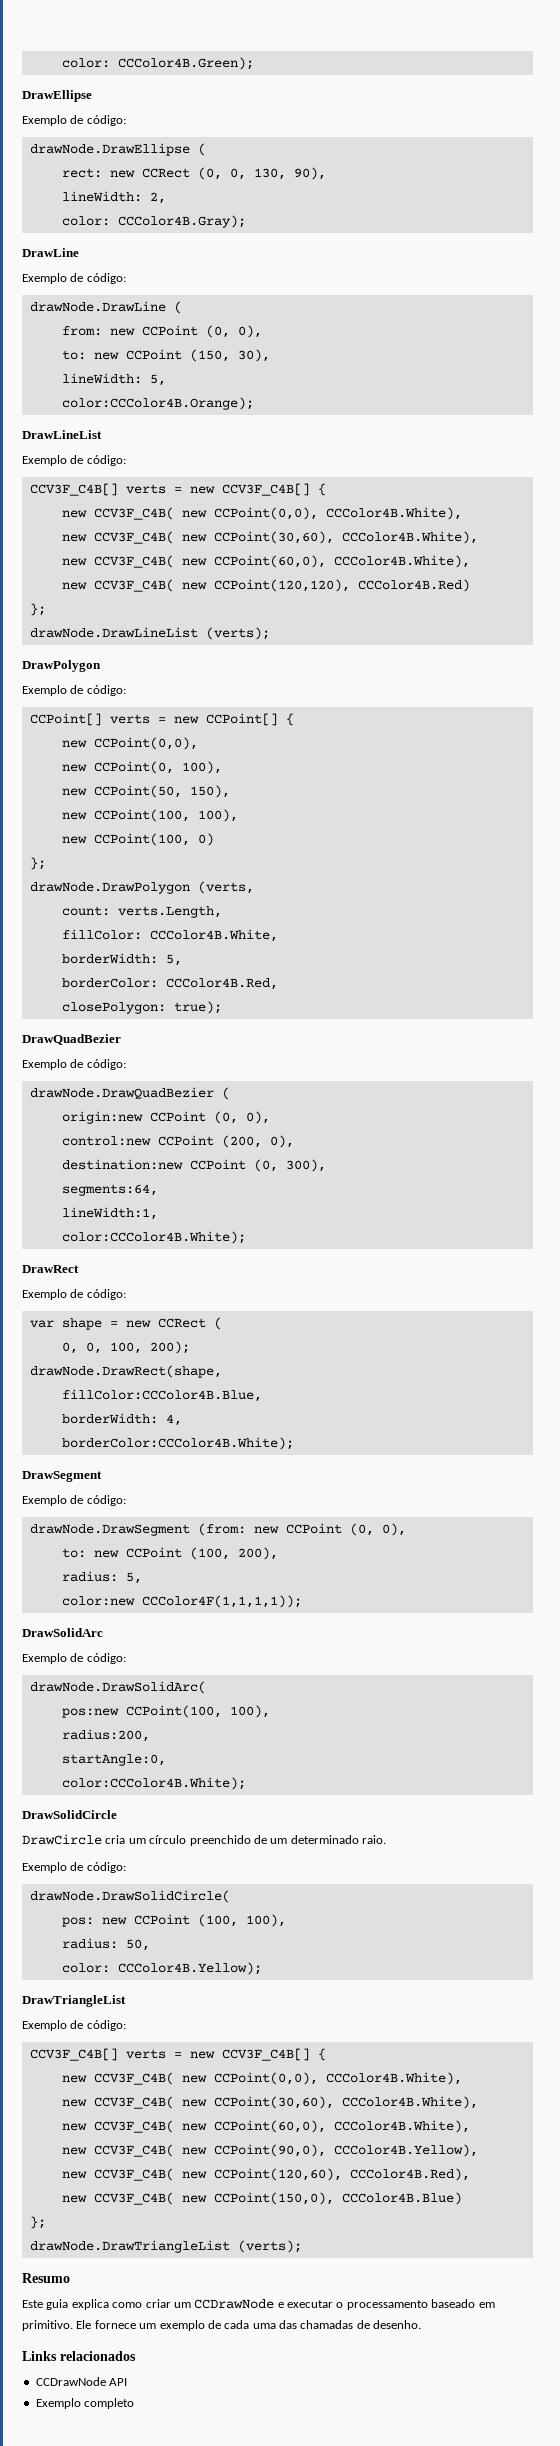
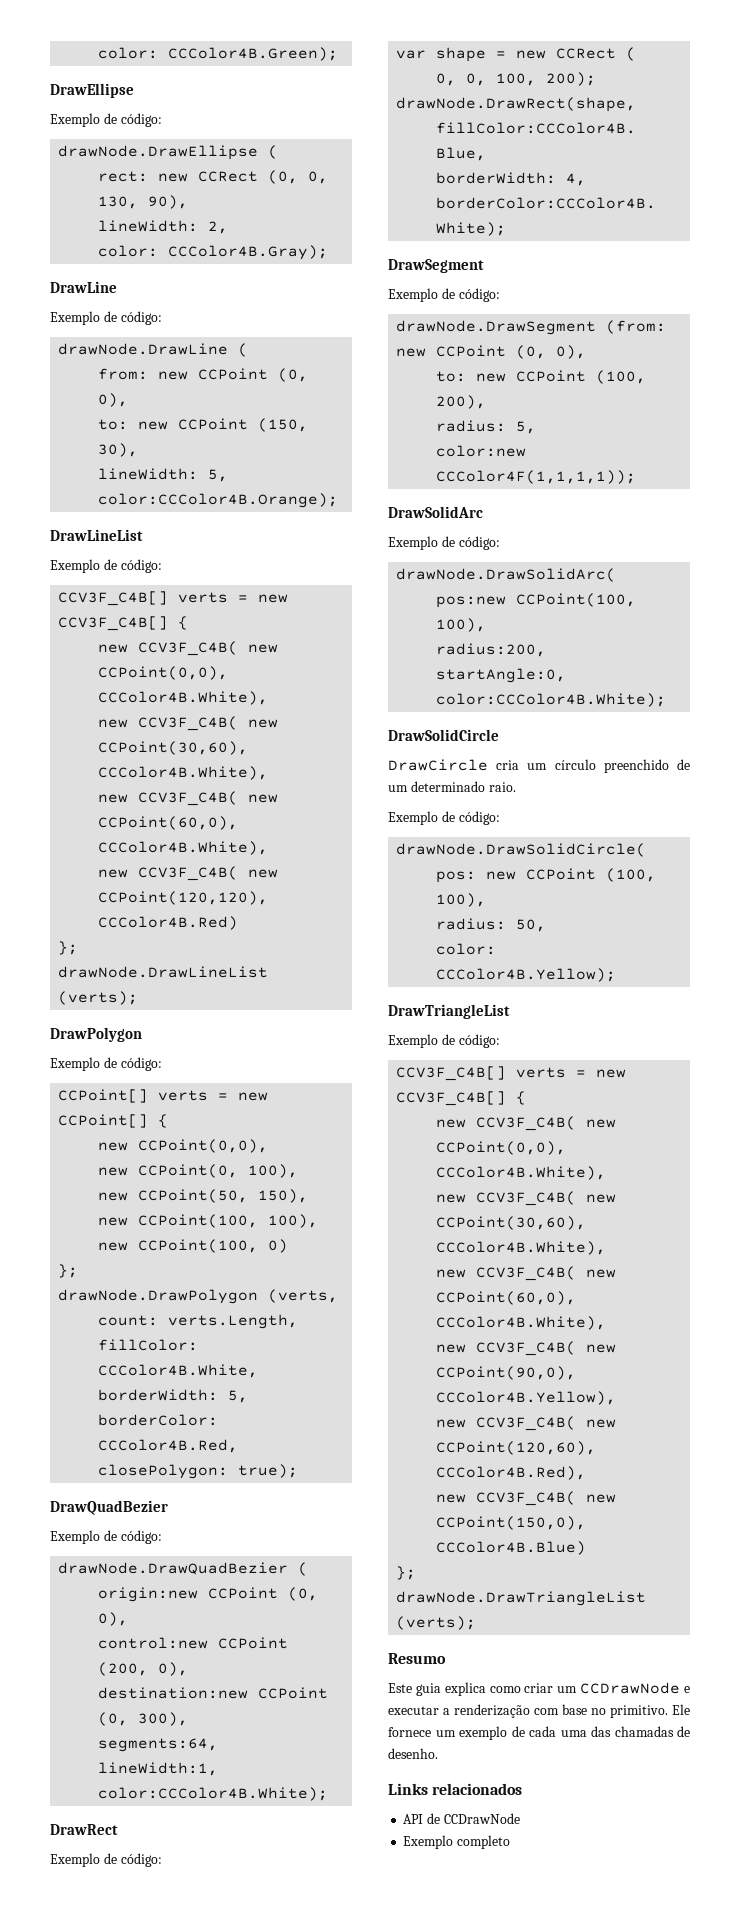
- Este guia explica como criar um CCDrawNode e executar o processamento baseado em primitivo.
+ Este guia explica como criar um CCDrawNode e executar a renderização com base no primitivo.
- CCDrawNode API
+ API de CCDrawNode

